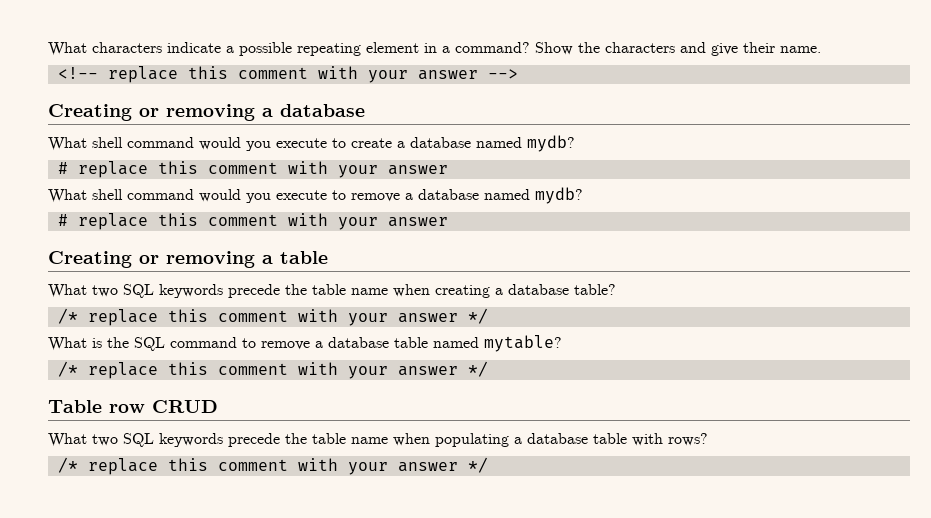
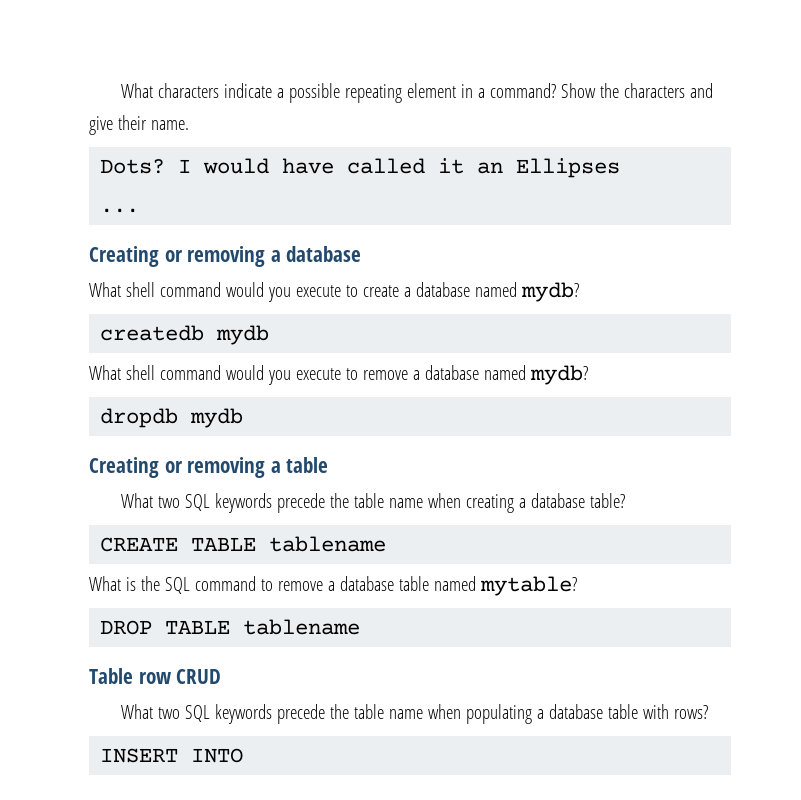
- <!-- replace this comment with your answer -->
+ Dots? I would have called it an Ellipses
+ ...
  What shell command would you execute to create a database named mydb?
- # replace this comment with your answer
+ createdb mydb
  What shell command would you execute to remove a database named mydb?
- # replace this comment with your answer
+ dropdb mydb
  What two SQL keywords precede the table name when creating a database table?
- /* replace this comment with your answer */
+ CREATE TABLE tablename
  What is the SQL command to remove a database table named mytable?
- /* replace this comment with your answer */
+ DROP TABLE tablename
  What two SQL keywords precede the table name when populating a database table with rows?
- /* replace this comment with your answer */
+ INSERT INTO

